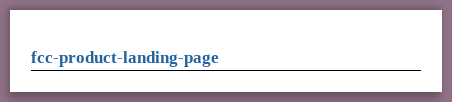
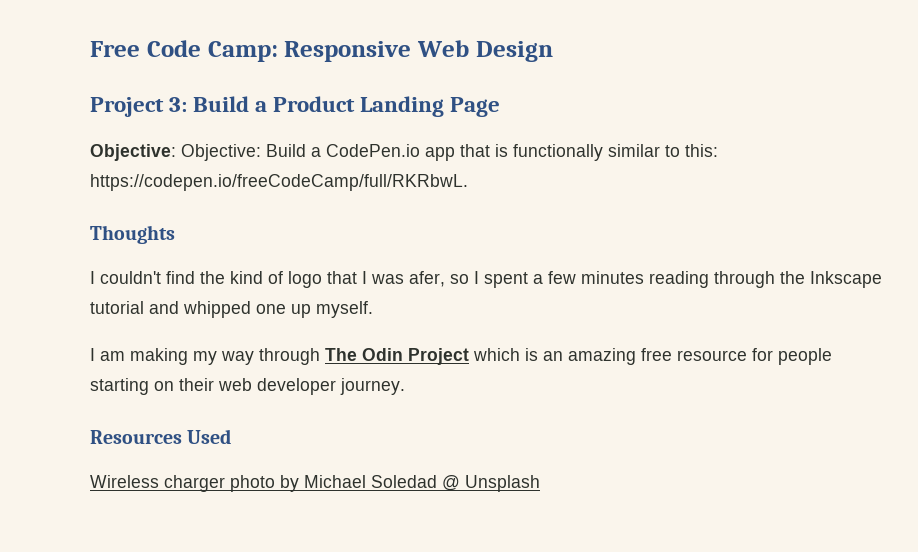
- fcc-product-landing-page
+ Free Code Camp: Responsive Web Design
+ Project 3: Build a Product Landing Page
+ Objective: Objective: Build a CodePen.io app that is functionally similar to this: https://codepen.io/freeCodeCamp/full/RKRbwL.
+ Thoughts
+ I couldn't find the kind of logo that I was afer, so I spent a few minutes reading through the Inkscape tutorial and whipped one up myself.
+ I am making my way through The Odin Project which is an amazing free resource for people starting on their web developer journey.
+ Resources Used
+ Wireless charger photo by Michael Soledad @ Unsplash

